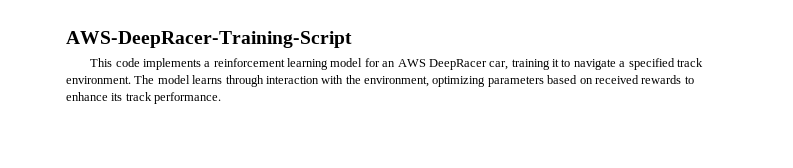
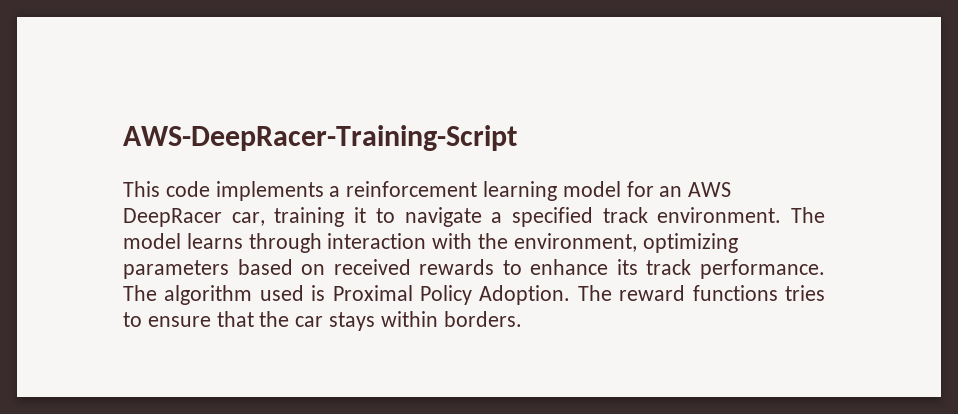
+ The algorithm used is Proximal Policy Adoption. The reward functions tries to ensure that the car stays within borders.

